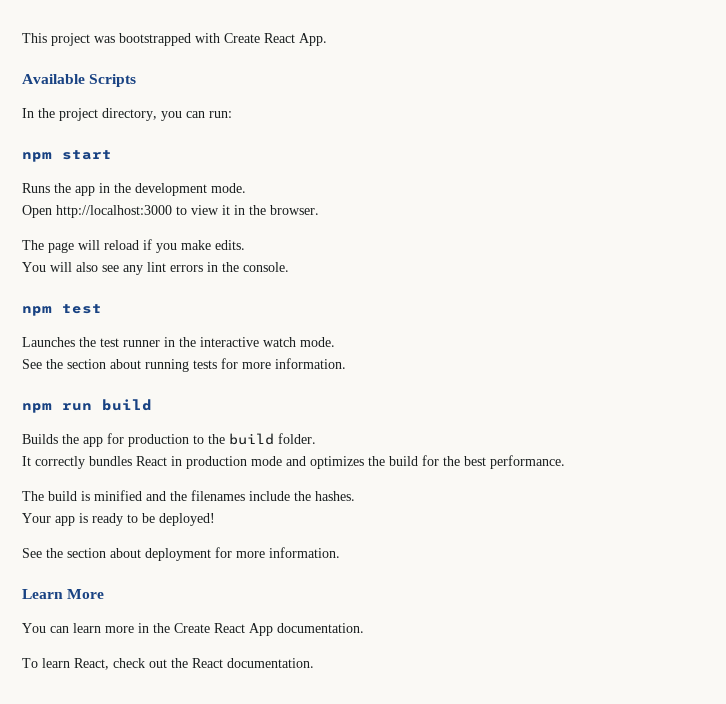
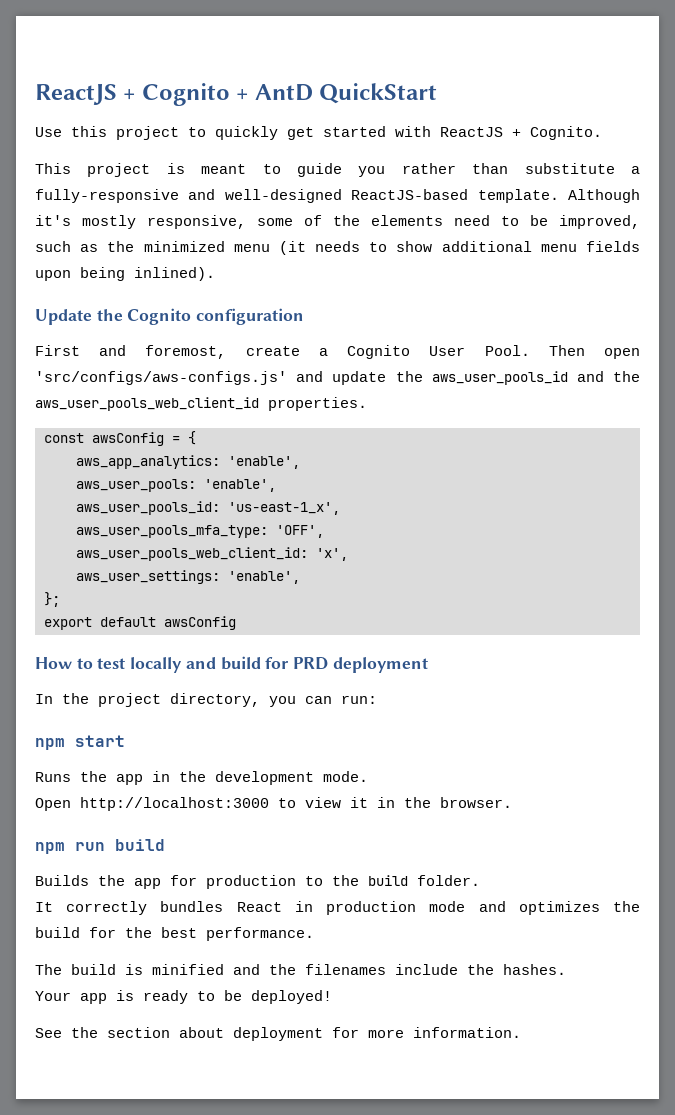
- This project was bootstrapped with Create React App.
- Available Scripts
+ ReactJS + Cognito + AntD QuickStart
+ Use this project to quickly get started with ReactJS + Cognito.
+ This project is meant to guide you rather than substitute a fully-responsive and well-designed ReactJS-based template. Although it's mostly responsive, some of the elements need to be improved, such as the minimized menu (it needs to show additional menu fields upon being inlined).
+ Update the Cognito configuration
+ First and foremost, create a Cognito User Pool. Then open 'src/configs/aws-configs.js' and update the aws_user_pools_id and the aws_user_pools_web_client_id properties.
+ const awsConfig = {
+ aws_app_analytics: 'enable',
+ aws_user_pools: 'enable',
+ aws_user_pools_id: 'us-east-1_x',
+ aws_user_pools_mfa_type: 'OFF',
+ aws_user_pools_web_client_id: 'x',
+ aws_user_settings: 'enable',
+ };
+ export default awsConfig
+ How to test locally and build for PRD deployment
- The page will reload if you make edits.
- You will also see any lint errors in the console.
- npm test
- Launches the test runner in the interactive watch mode.
- See the section about running tests for more information.
- Learn More
- You can learn more in the Create React App documentation.
- To learn React, check out the React documentation.

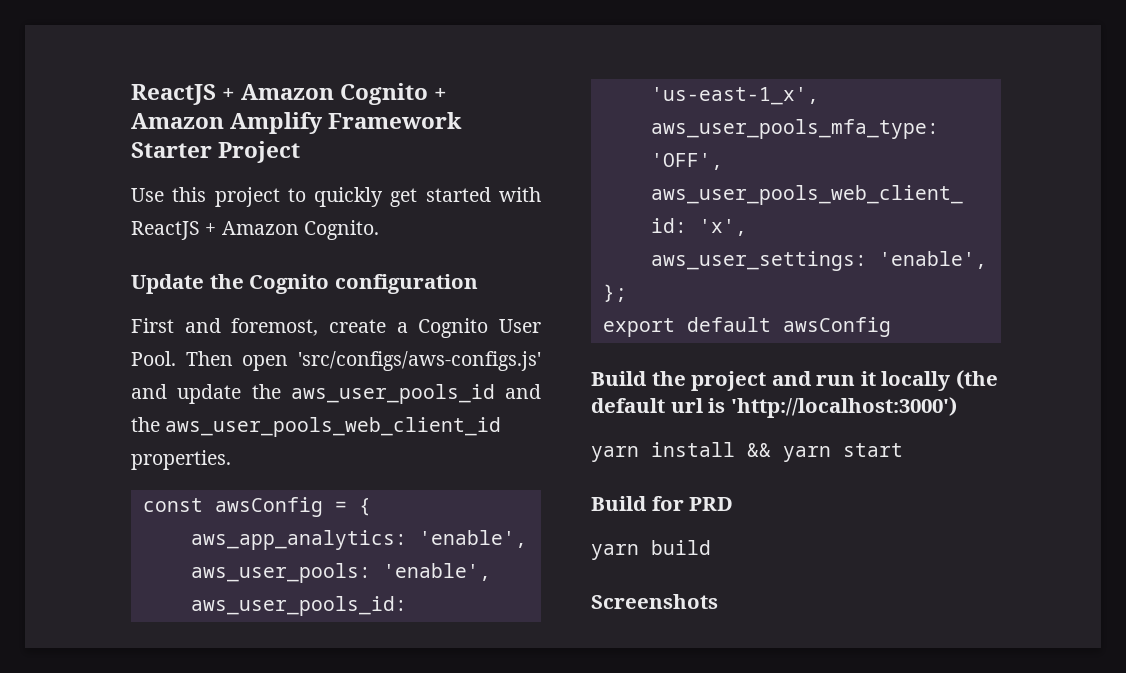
- ReactJS + Cognito + AntD QuickStart
+ ReactJS + Amazon Cognito + Amazon Amplify Framework Starter Project
- Use this project to quickly get started with ReactJS + Cognito.
+ Use this project to quickly get started with ReactJS + Amazon Cognito.
- This project is meant to guide you rather than substitute a fully-responsive and well-designed ReactJS-based template. Although it's mostly responsive, some of the elements need to be improved, such as the minimized menu (it needs to show additional menu fields upon being inlined).
- How to test locally and build for PRD deployment
- In the project directory, you can run:
- npm start
- Runs the app in the development mode.
- Open http://localhost:3000 to view it in the browser.
- npm run build
- Builds the app for production to the build folder.
- It correctly bundles React in production mode and optimizes the build for the best performance.
- The build is minified and the filenames include the hashes.
- Your app is ready to be deployed!
- See the section about deployment for more information.
+ Build the project and run it locally (the default url is 'http://localhost:3000')
+ yarn install && yarn start
+ Build for PRD
+ yarn build
+ Screenshots

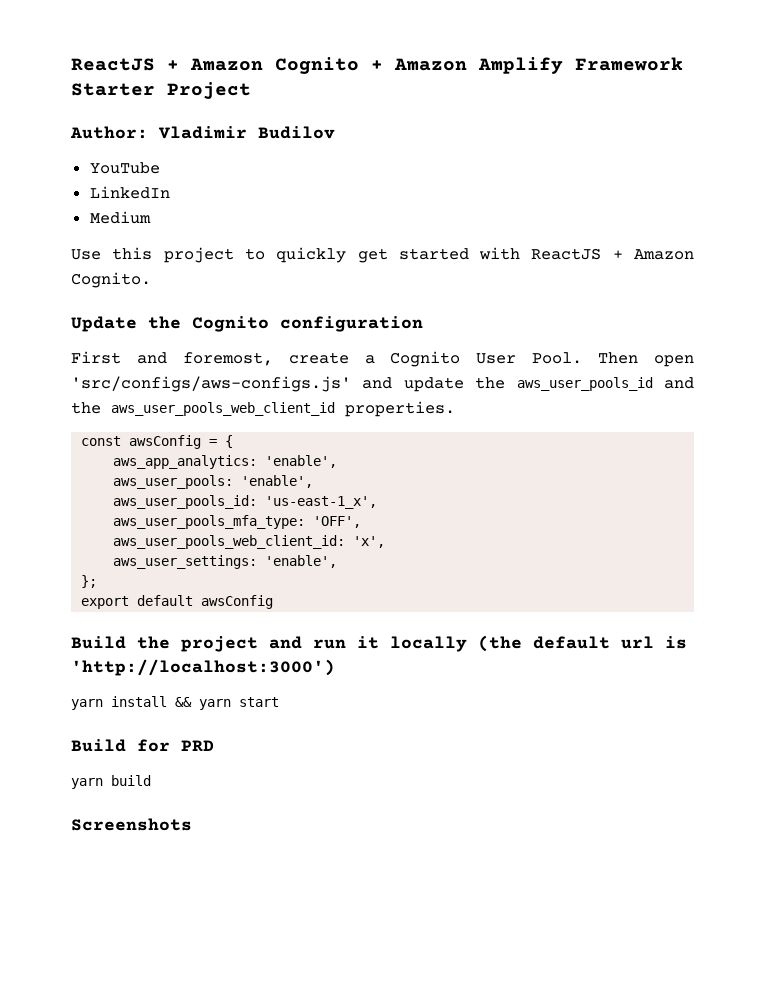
+ Author: Vladimir Budilov
+ YouTube
+ LinkedIn
+ Medium

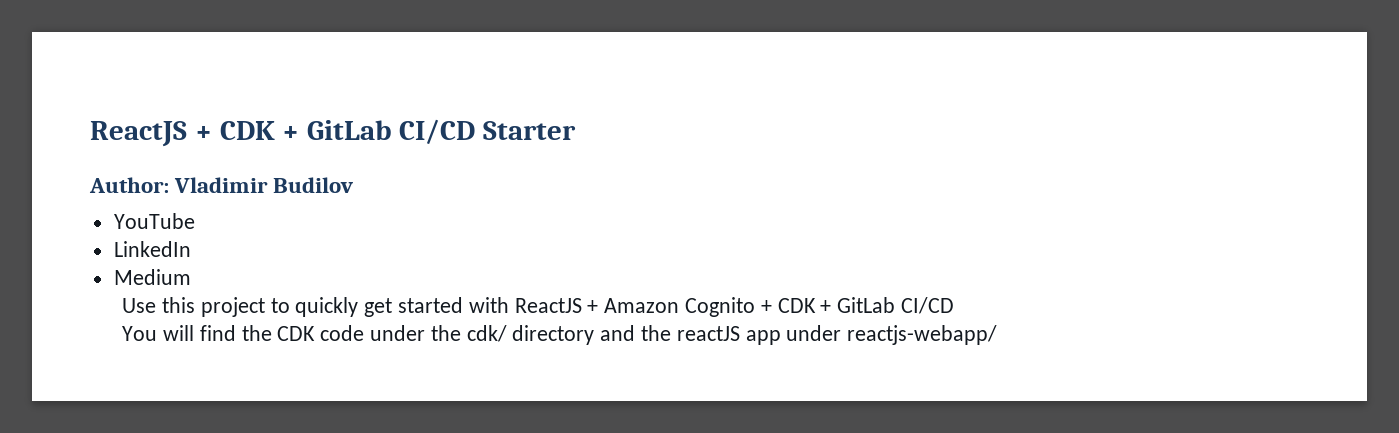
- ReactJS + Amazon Cognito + Amazon Amplify Framework Starter Project
+ ReactJS + CDK + GitLab CI/CD Starter
- Use this project to quickly get started with ReactJS + Amazon Cognito.
- Update the Cognito configuration
- First and foremost, create a Cognito User Pool. Then open 'src/configs/aws-configs.js' and update the aws_user_pools_id and the aws_user_pools_web_client_id properties.
- const awsConfig = {
- aws_app_analytics: 'enable',
- aws_user_pools: 'enable',
- aws_user_pools_id: 'us-east-1_x',
- aws_user_pools_mfa_type: 'OFF',
- aws_user_pools_web_client_id: 'x',
- aws_user_settings: 'enable',
- };
- export default awsConfig
- Build the project and run it locally (the default url is 'http://localhost:3000')
- yarn install && yarn start
- Build for PRD
- yarn build
- Screenshots
+ Use this project to quickly get started with ReactJS + Amazon Cognito + CDK + GitLab CI/CD
+ You will find the CDK code under the cdk/ directory and the reactJS app under reactjs-webapp/

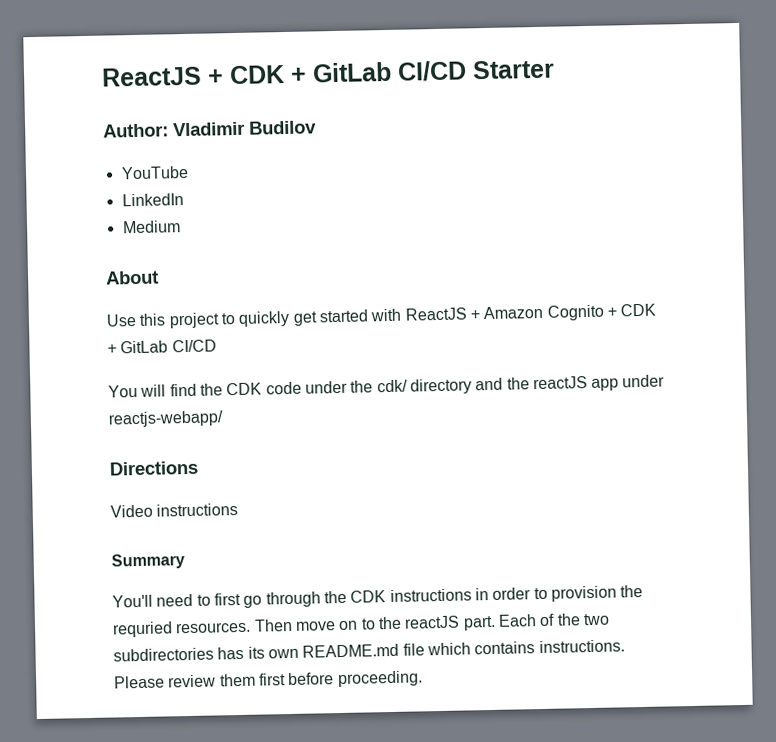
+ About
+ Directions
+ Video instructions
+ Summary
+ You'll need to first go through the CDK instructions in order to provision the requried resources. Then move on to the reactJS part. Each of the two subdirectories has its own README.md file which contains instructions. Please review them first before proceeding.

